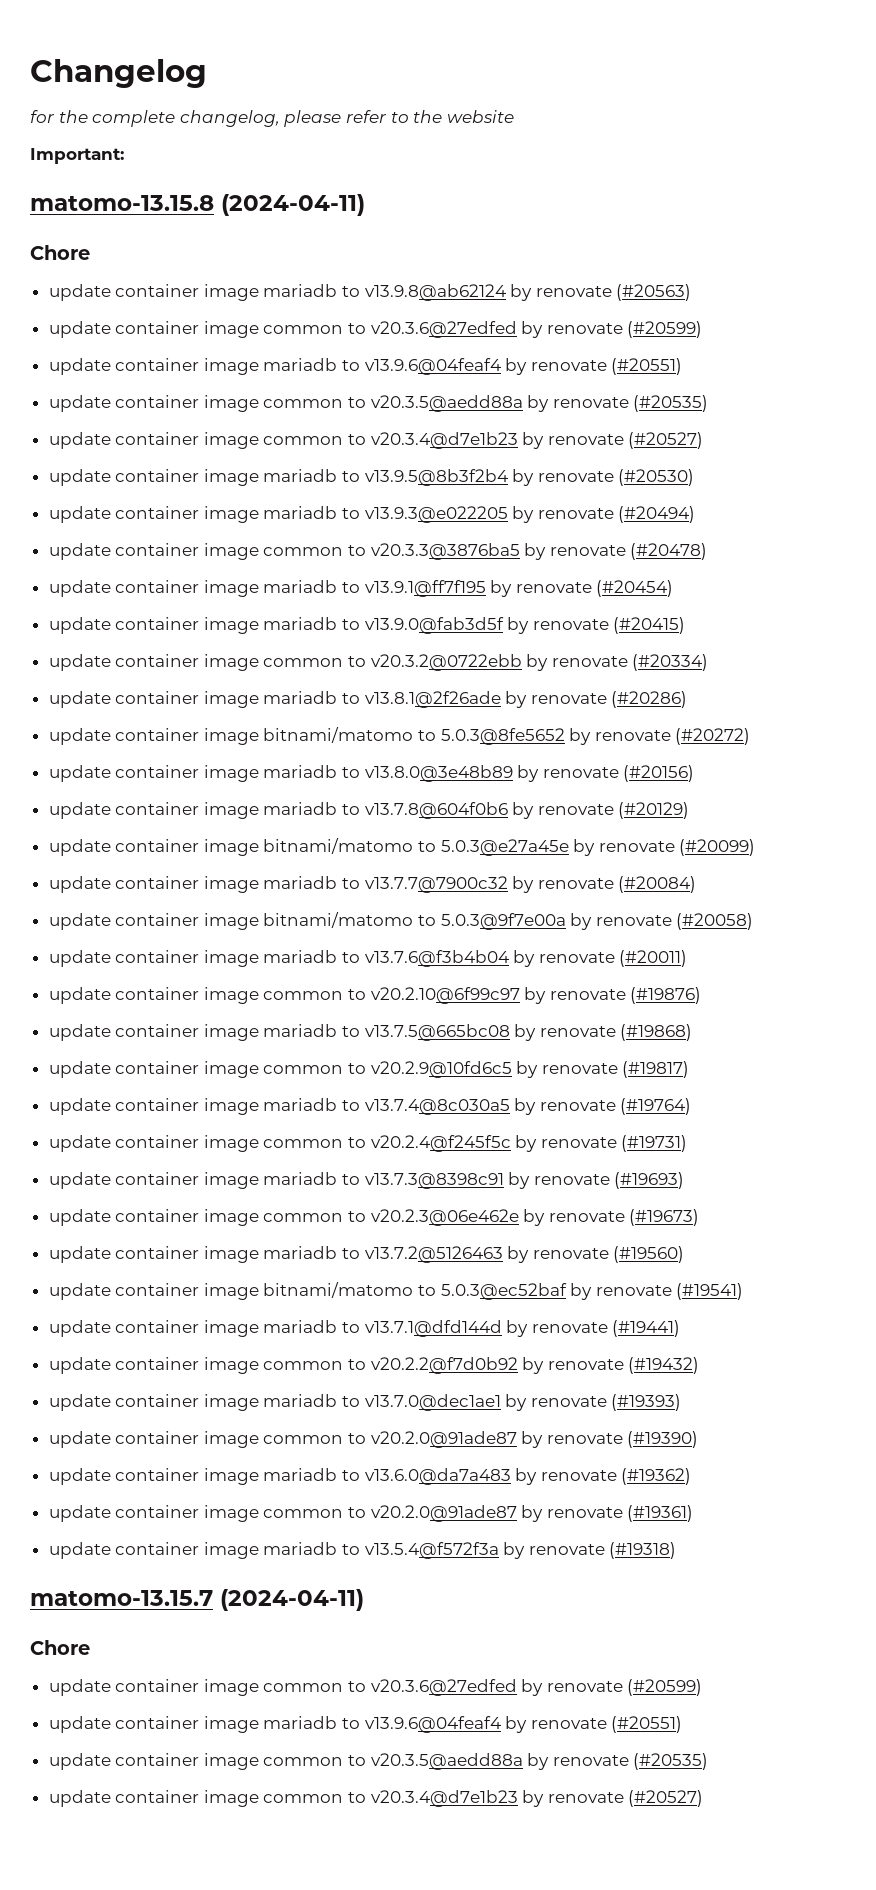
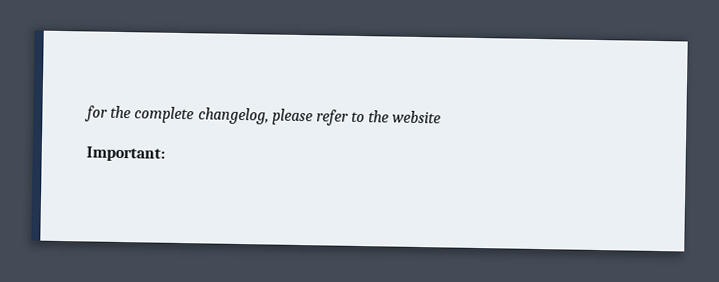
- Changelog
- matomo-13.15.8 (2024-04-11)
- Chore
- update container image mariadb to v13.9.8@ab62124 by renovate (#20563)
- update container image common to v20.3.6@27edfed by renovate (#20599)
- update container image mariadb to v13.9.6@04feaf4 by renovate (#20551)
- update container image common to v20.3.5@aedd88a by renovate (#20535)
- update container image common to v20.3.4@d7e1b23 by renovate (#20527)
- update container image mariadb to v13.9.5@8b3f2b4 by renovate (#20530)
- update container image mariadb to v13.9.3@e022205 by renovate (#20494)
- update container image common to v20.3.3@3876ba5 by renovate (#20478)
- update container image mariadb to v13.9.1@ff7f195 by renovate (#20454)
- update container image mariadb to v13.9.0@fab3d5f by renovate (#20415)
- update container image common to v20.3.2@0722ebb by renovate (#20334)
- update container image mariadb to v13.8.1@2f26ade by renovate (#20286)
- update container image bitnami/matomo to 5.0.3@8fe5652 by renovate (#20272)
- update container image mariadb to v13.8.0@3e48b89 by renovate (#20156)
- update container image mariadb to v13.7.8@604f0b6 by renovate (#20129)
- update container image bitnami/matomo to 5.0.3@e27a45e by renovate (#20099)
- update container image mariadb to v13.7.7@7900c32 by renovate (#20084)
- update container image bitnami/matomo to 5.0.3@9f7e00a by renovate (#20058)
- update container image mariadb to v13.7.6@f3b4b04 by renovate (#20011)
- update container image common to v20.2.10@6f99c97 by renovate (#19876)
- update container image mariadb to v13.7.5@665bc08 by renovate (#19868)
- update container image common to v20.2.9@10fd6c5 by renovate (#19817)
- update container image mariadb to v13.7.4@8c030a5 by renovate (#19764)
- update container image common to v20.2.4@f245f5c by renovate (#19731)
- update container image mariadb to v13.7.3@8398c91 by renovate (#19693)
- update container image common to v20.2.3@06e462e by renovate (#19673)
- update container image mariadb to v13.7.2@5126463 by renovate (#19560)
- update container image bitnami/matomo to 5.0.3@ec52baf by renovate (#19541)
- update container image mariadb to v13.7.1@dfd144d by renovate (#19441)
- update container image common to v20.2.2@f7d0b92 by renovate (#19432)
- update container image mariadb to v13.7.0@dec1ae1 by renovate (#19393)
- update container image common to v20.2.0@91ade87 by renovate (#19390)
- update container image mariadb to v13.6.0@da7a483 by renovate (#19362)
- update container image common to v20.2.0@91ade87 by renovate (#19361)
- update container image mariadb to v13.5.4@f572f3a by renovate (#19318)
- matomo-13.15.7 (2024-04-11)
- Chore
- update container image common to v20.3.6@27edfed by renovate (#20599)
- update container image mariadb to v13.9.6@04feaf4 by renovate (#20551)
- update container image common to v20.3.5@aedd88a by renovate (#20535)
- update container image common to v20.3.4@d7e1b23 by renovate (#20527)

